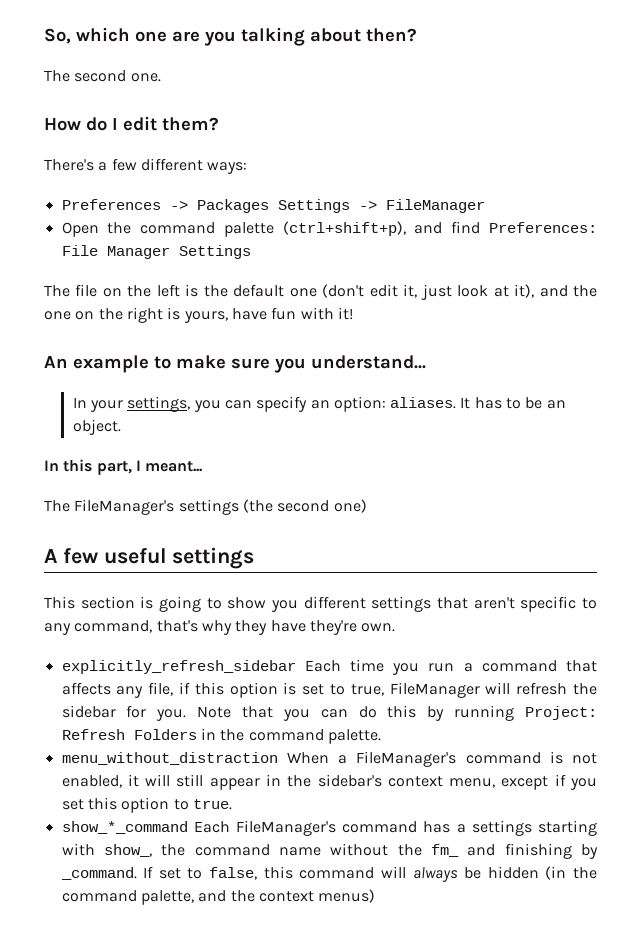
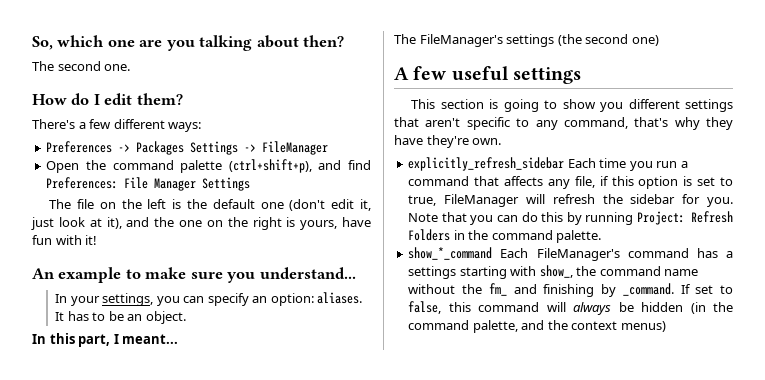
- menu_without_distraction When a FileManager's command is not enabled, it will still appear in the sidebar's context menu, except if you set this option to true.

